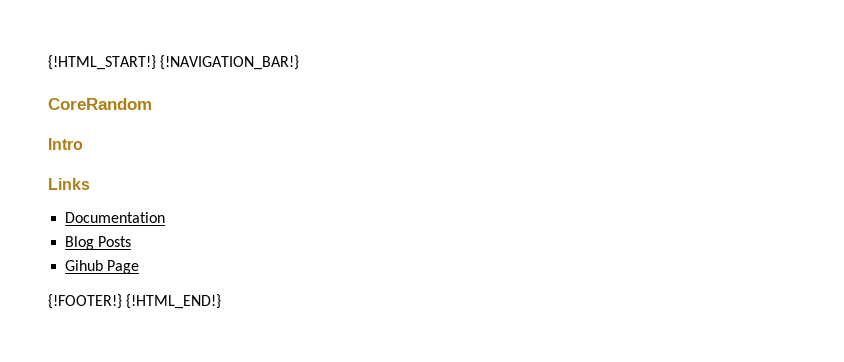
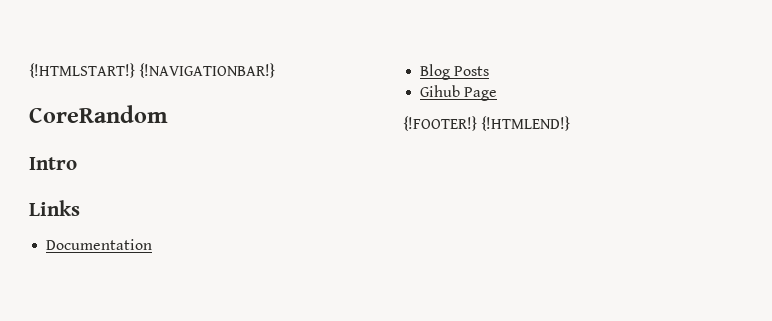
- {!HTML_START!} {!NAVIGATION_BAR!}
+ {!HTMLSTART!} {!NAVIGATIONBAR!}
- {!FOOTER!} {!HTML_END!}
+ {!FOOTER!} {!HTMLEND!}

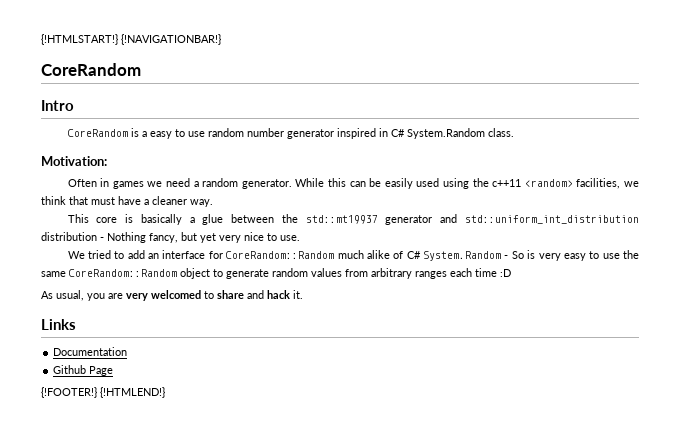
+ CoreRandom is a easy to use random number generator inspired in C# System.Random class.
+ Motivation:
+ Often in games we need a random generator. While this can be easily used using the c++11 <random> facilities, we think that must have a cleaner way.
+ This core is basically a glue between the std::mt19937 generator and std::uniform_int_distribution distribution - Nothing fancy, but yet very nice to use.
+ We tried to add an interface for CoreRandom::Random much alike of C# System.Random - So is very easy to use the same CoreRandom::Random object to generate random values from arbitrary ranges each time :D
+ As usual, you are very welcomed to share and hack it.
- Blog Posts
- Gihub Page
+ Github Page

